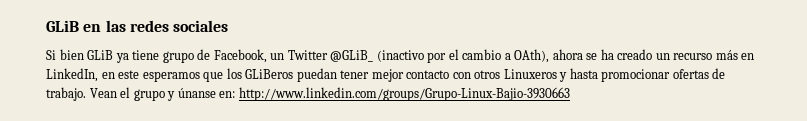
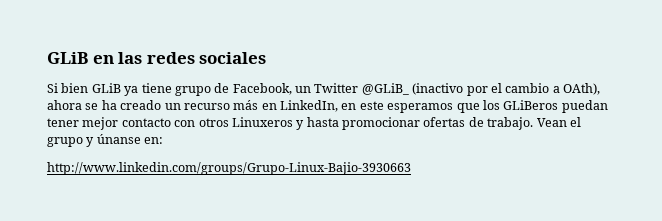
- Vean el grupo y únanse en: http://www.linkedin.com/groups/Grupo-Linux-Bajio-3930663
+ Vean el grupo y únanse en:
+ http://www.linkedin.com/groups/Grupo-Linux-Bajio-3930663

